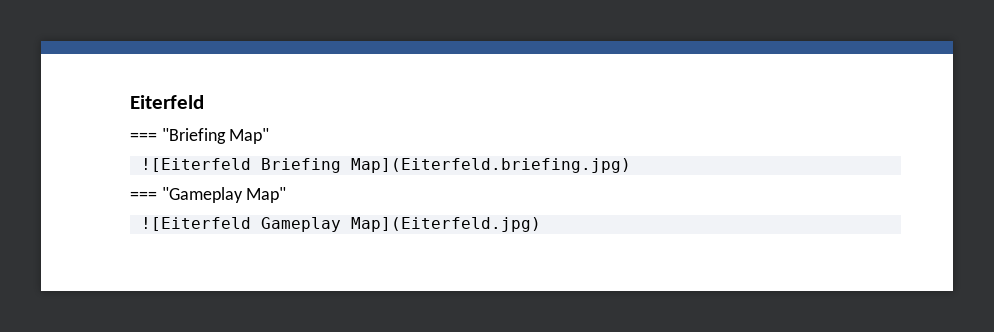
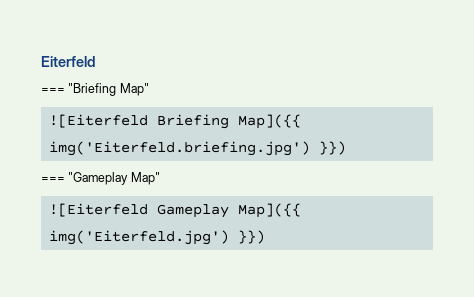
- ![Eiterfeld Briefing Map](Eiterfeld.briefing.jpg)
+ ![Eiterfeld Briefing Map]({{ img('Eiterfeld.briefing.jpg') }})
- ![Eiterfeld Gameplay Map](Eiterfeld.jpg)
+ ![Eiterfeld Gameplay Map]({{ img('Eiterfeld.jpg') }})

